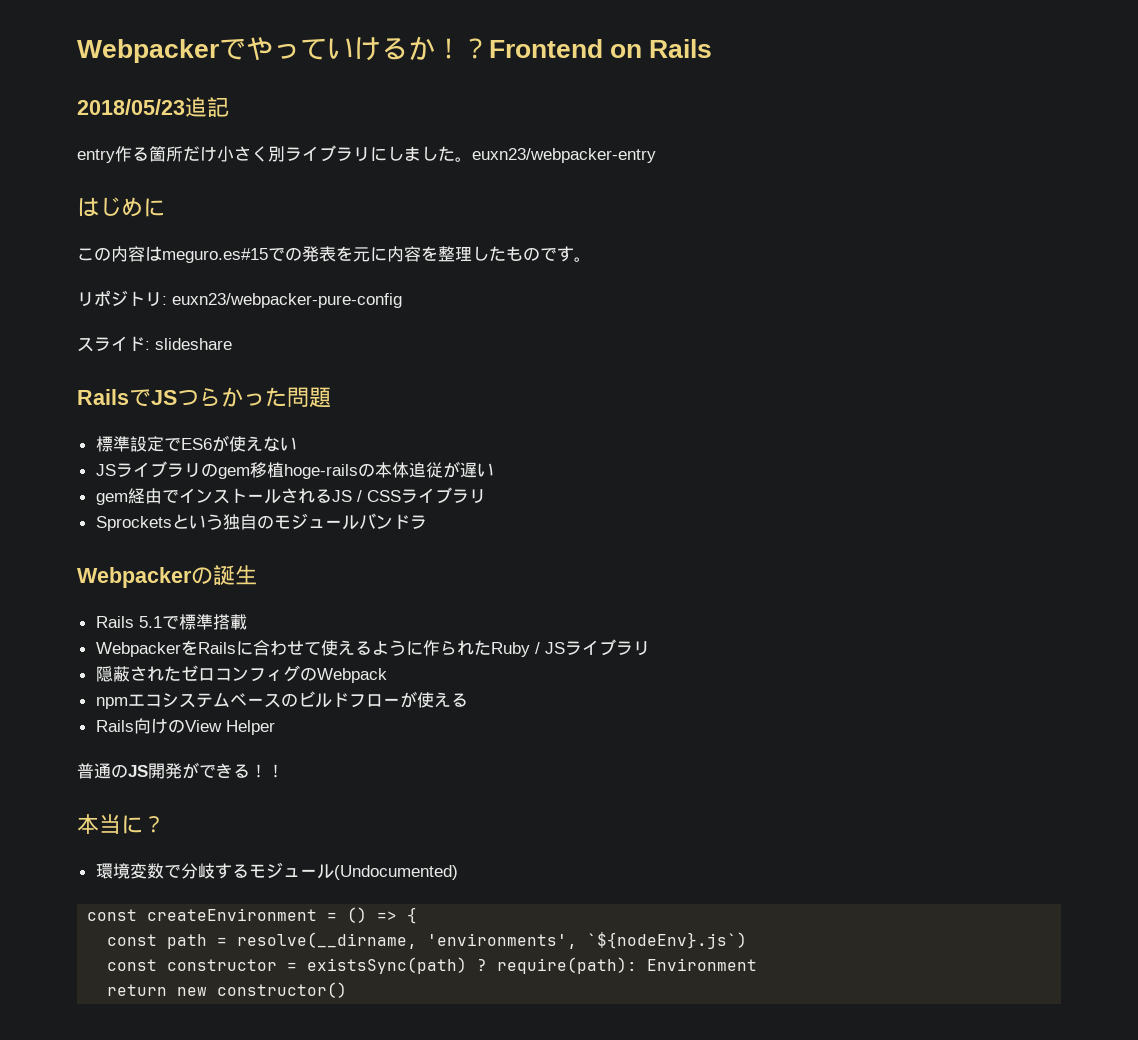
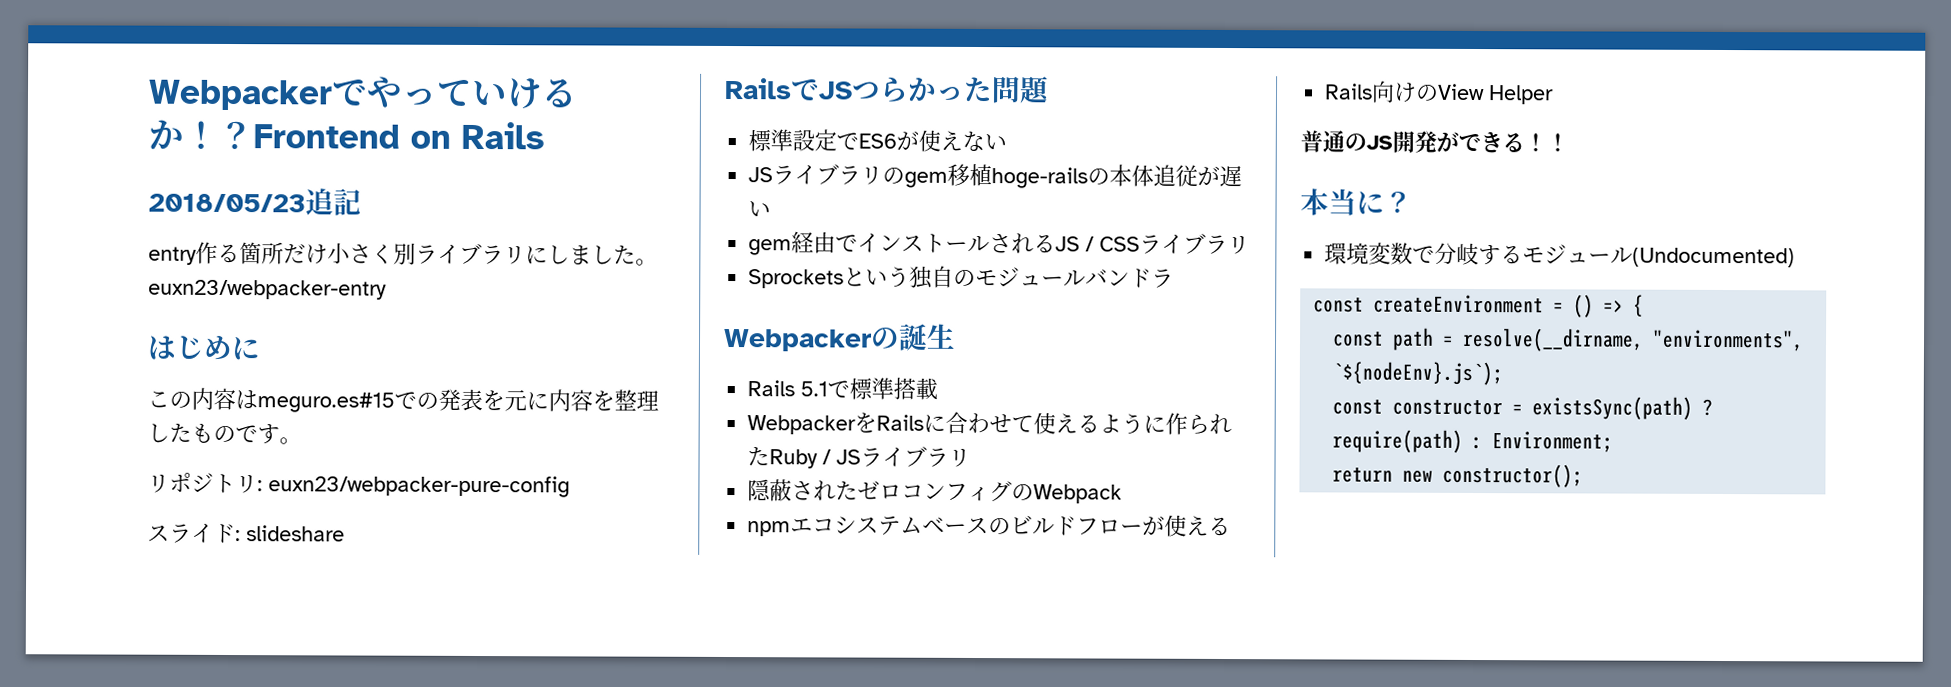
- const path = resolve(__dirname, 'environments', `${nodeEnv}.js`)
+ const path = resolve(__dirname, "environments", `${nodeEnv}.js`);
- const constructor = existsSync(path) ? require(path): Environment
+ const constructor = existsSync(path) ? require(path) : Environment;
- return new constructor()
+ return new constructor();

